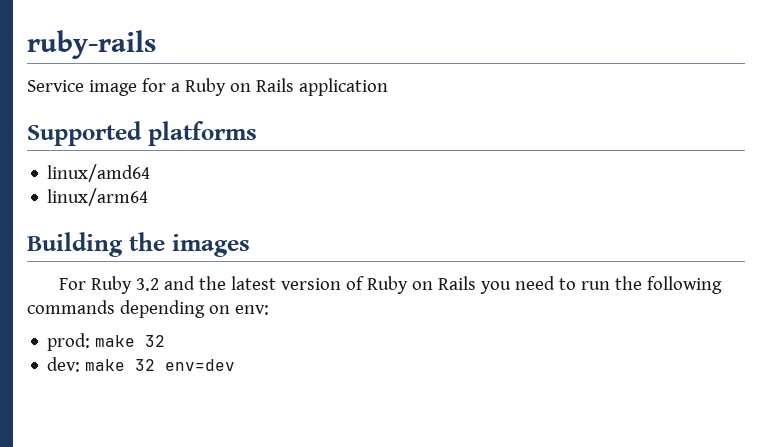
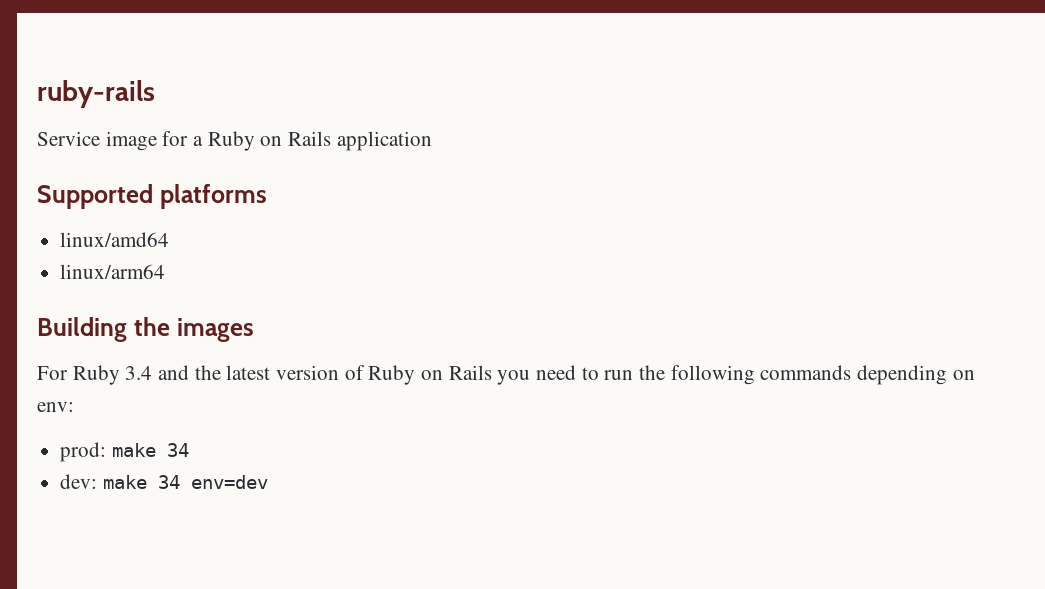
- For Ruby 3.2 and the latest version of Ruby on Rails you need to run the following commands depending on env:
+ For Ruby 3.4 and the latest version of Ruby on Rails you need to run the following commands depending on env:
- prod: make 32
+ prod: make 34
- dev: make 32 env=dev
+ dev: make 34 env=dev

